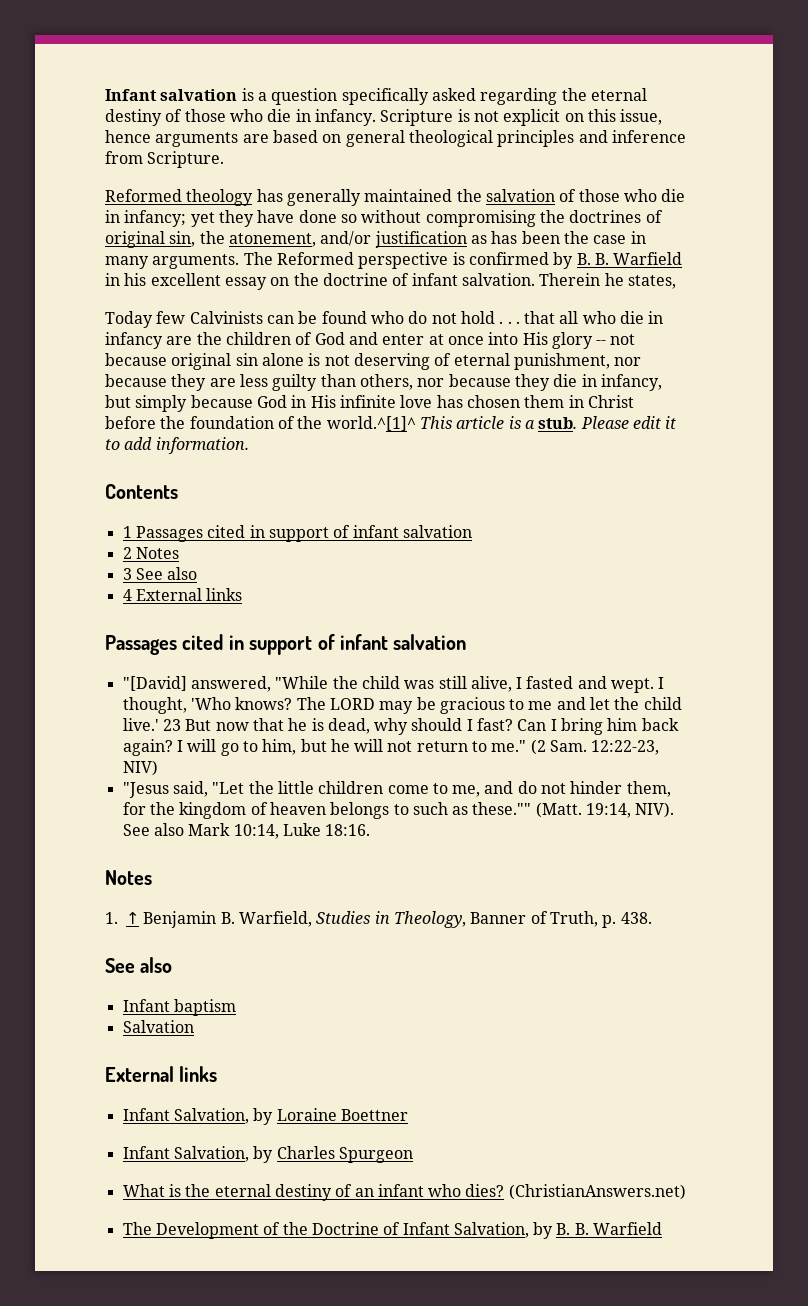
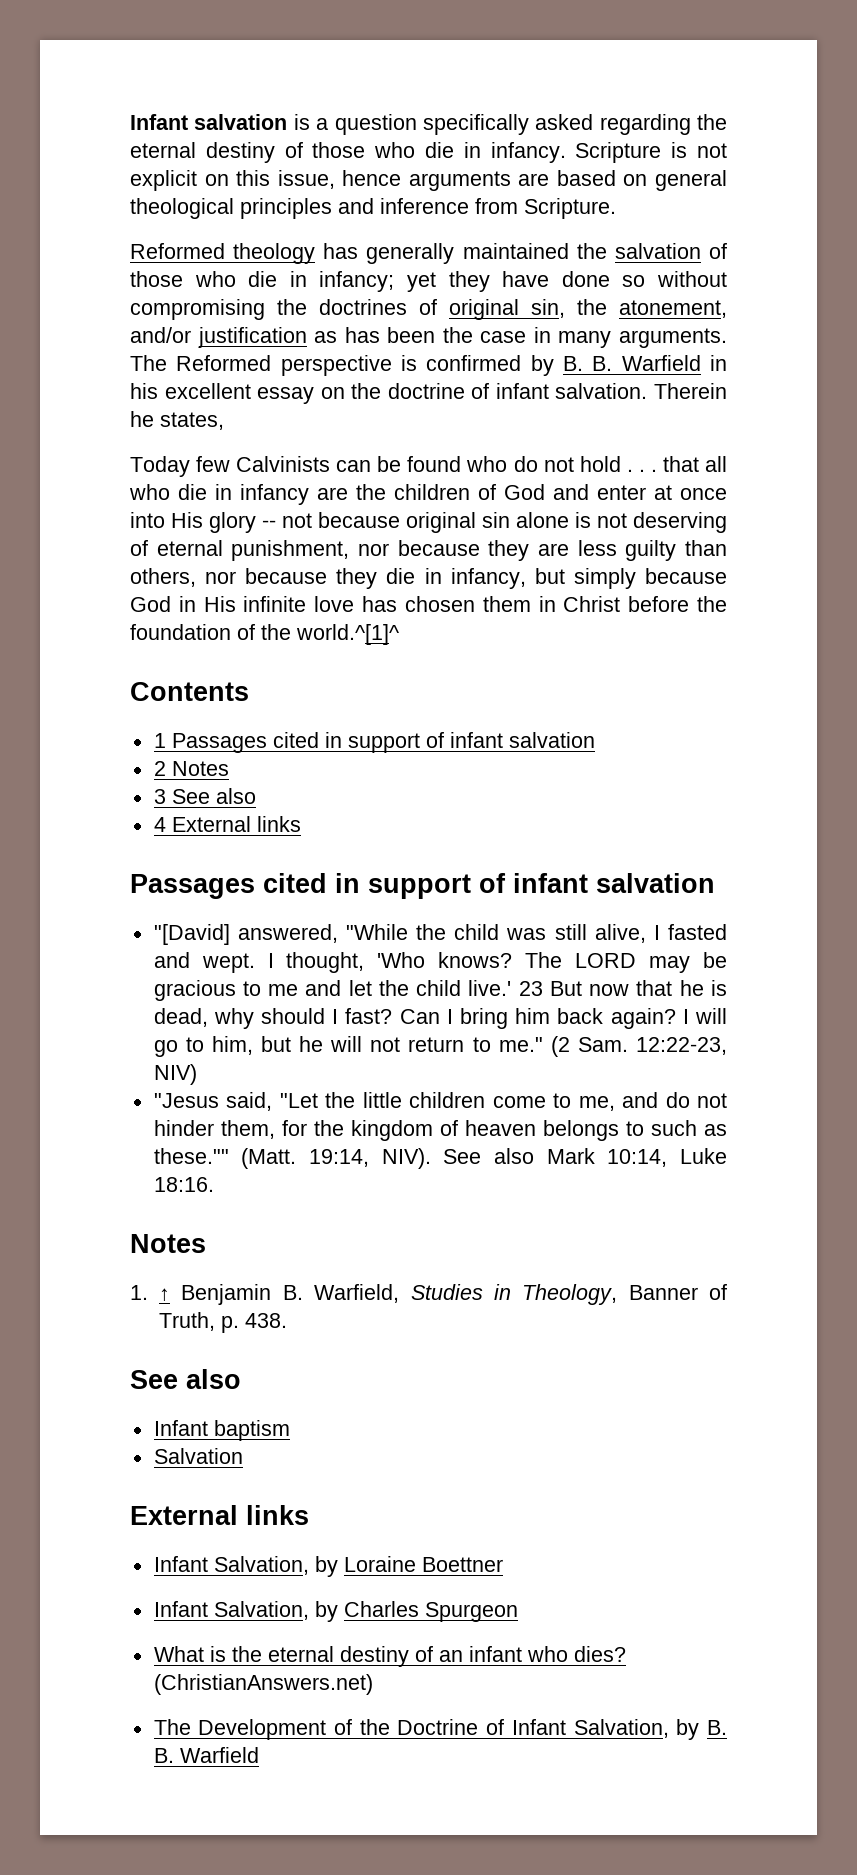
- Today few Calvinists can be found who do not hold . . . that all who die in infancy are the children of God and enter at once into His glory -- not because original sin alone is not deserving of eternal punishment, nor because they are less guilty than others, nor because they die in infancy, but simply because God in His infinite love has chosen them in Christ before the foundation of the world.^[1]^ This article is a stub. Please edit it to add information.
+ Today few Calvinists can be found who do not hold . . . that all who die in infancy are the children of God and enter at once into His glory -- not because original sin alone is not deserving of eternal punishment, nor because they are less guilty than others, nor because they die in infancy, but simply because God in His infinite love has chosen them in Christ before the foundation of the world.^[1]^

